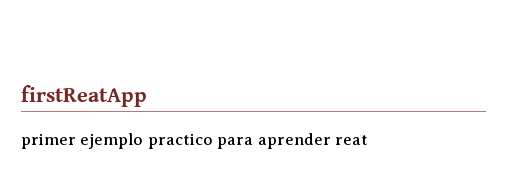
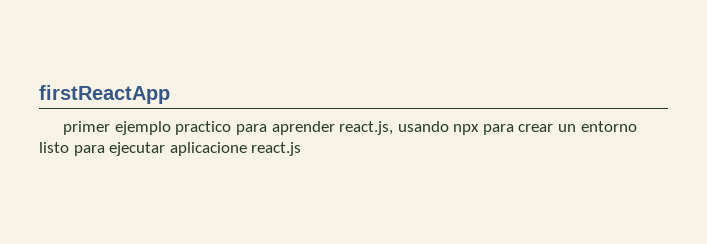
- firstReatApp
+ firstReactApp
- primer ejemplo practico para aprender reat
+ primer ejemplo practico para aprender react.js, usando npx para crear un entorno listo para ejecutar aplicacione react.js

